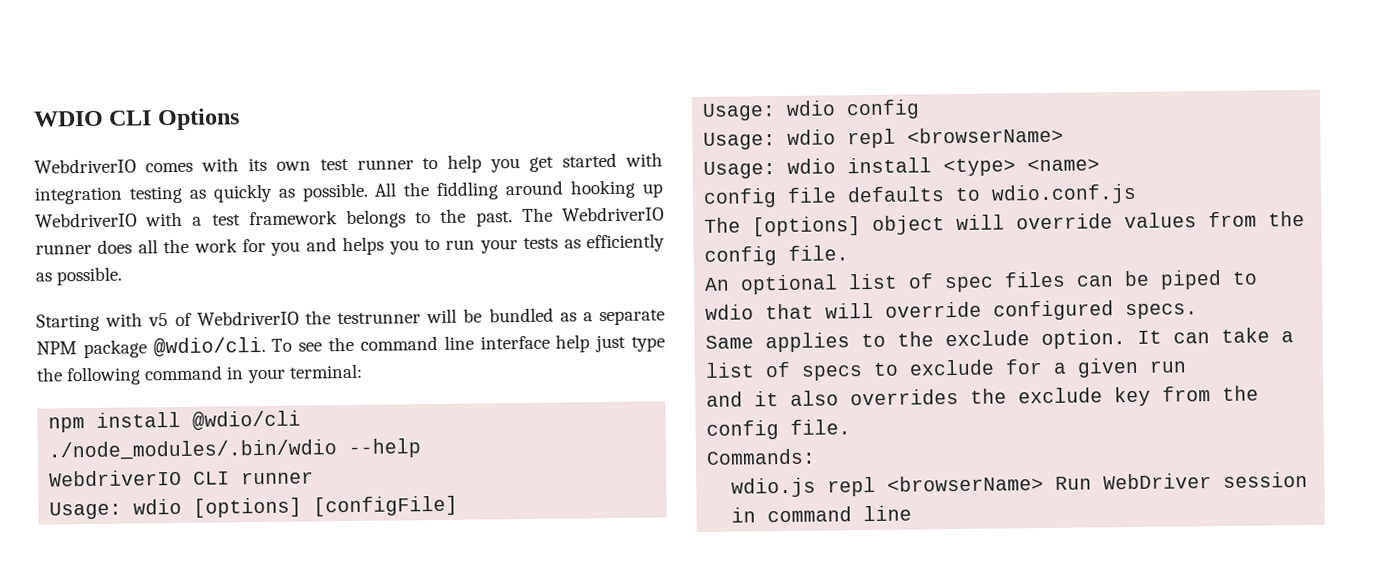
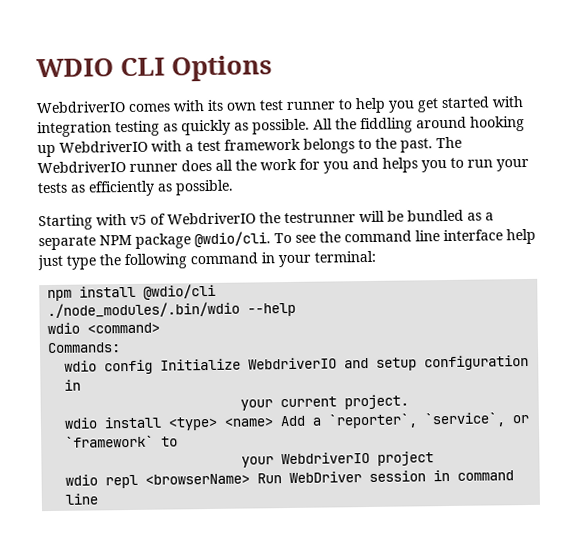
- WebdriverIO CLI runner
- Usage: wdio [options] [configFile]
- Usage: wdio config
- Usage: wdio repl <browserName>
- Usage: wdio install <type> <name>
- config file defaults to wdio.conf.js
- The [options] object will override values from the config file.
- An optional list of spec files can be piped to wdio that will override configured specs.
- Same applies to the exclude option. It can take a list of specs to exclude for a given run
- and it also overrides the exclude key from the config file.
+ wdio <command>
  Commands:
- wdio.js repl <browserName> Run WebDriver session in command line
+ wdio config Initialize WebdriverIO and setup configuration in
+ your current project.
+ wdio install <type> <name> Add a `reporter`, `service`, or `framework` to
+ your WebdriverIO project
+ wdio repl <browserName> Run WebDriver session in command line

